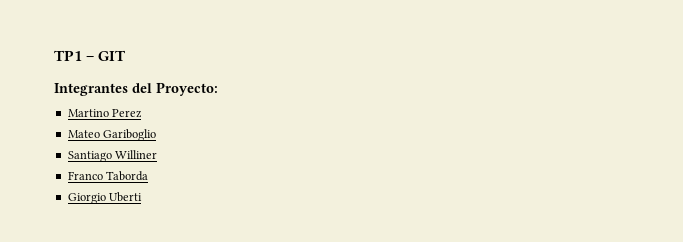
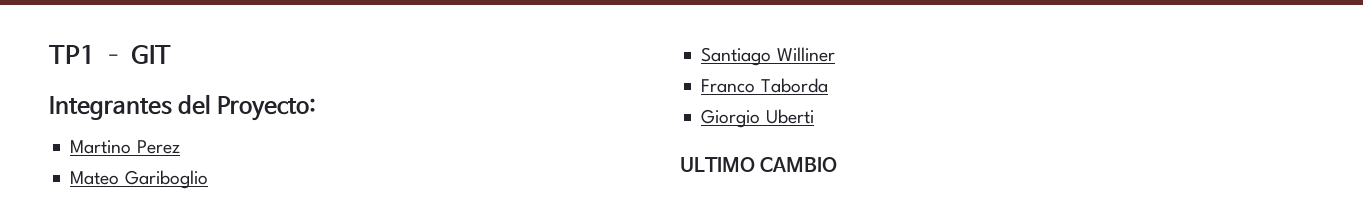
+ ULTIMO CAMBIO

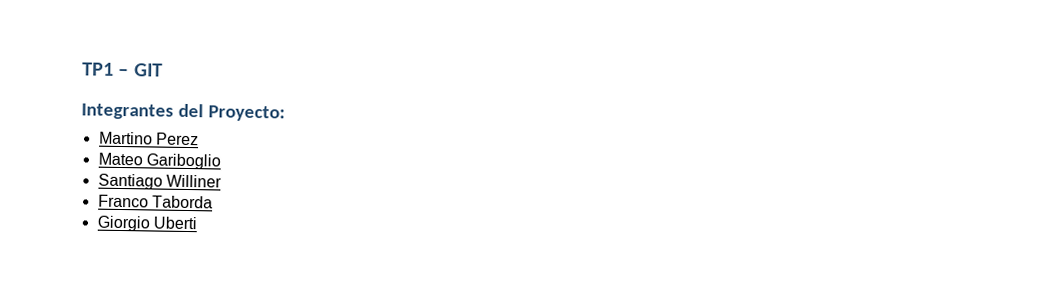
- ULTIMO CAMBIO

